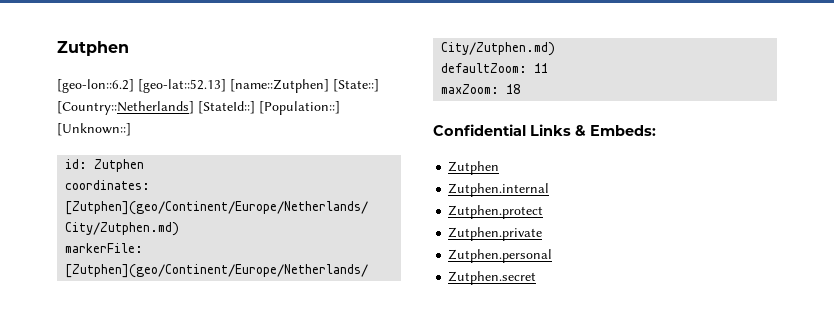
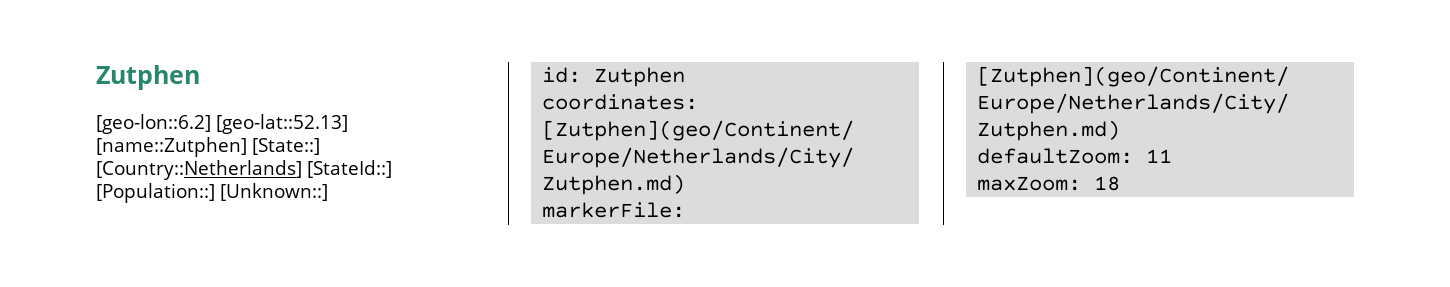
- Confidential Links & Embeds:
- Zutphen
- Zutphen.internal
- Zutphen.protect
- Zutphen.private
- Zutphen.personal
- Zutphen.secret

